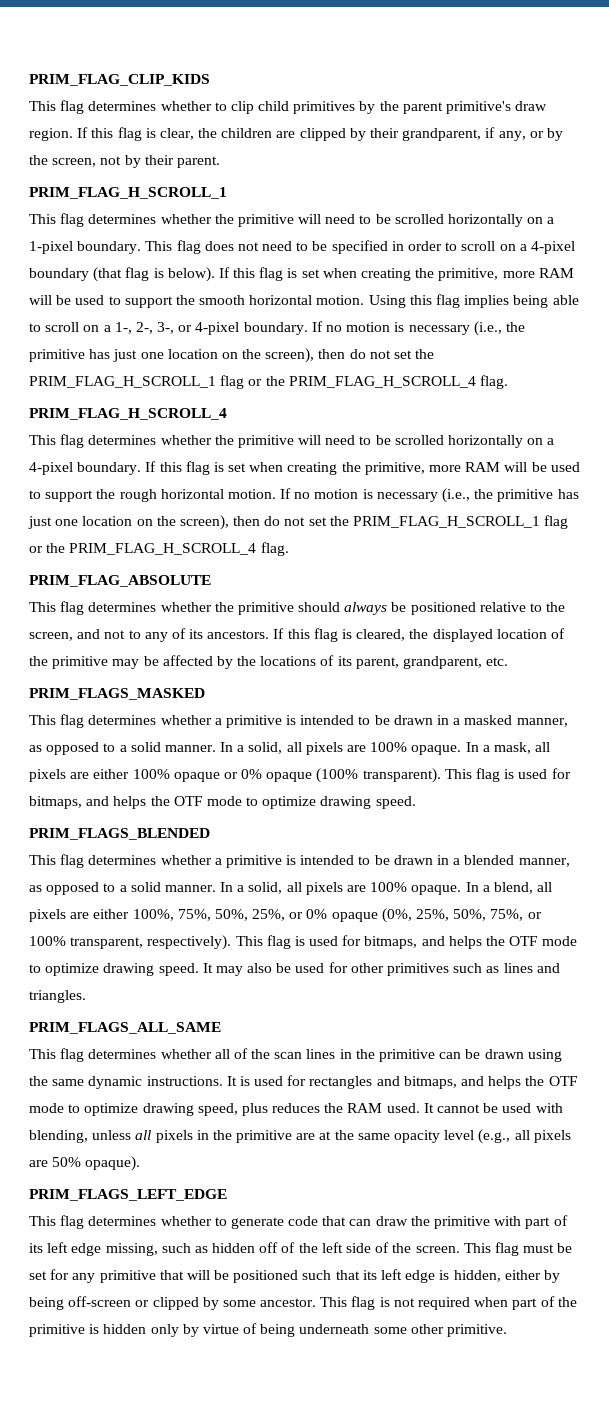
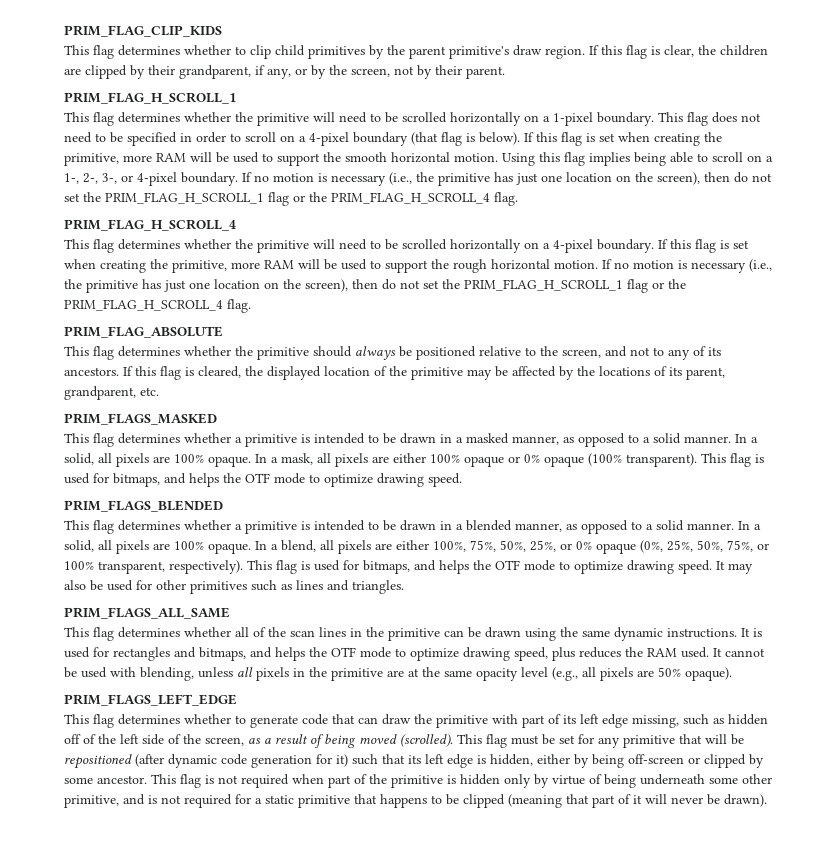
- This flag determines whether to generate code that can draw the primitive with part of its left edge missing, such as hidden off of the left side of the screen.
+ This flag determines whether to generate code that can draw the primitive with part of its left edge missing, such as hidden off of the left side of the screen, as a result of being moved (scrolled).
- This flag must be set for any primitive that will be positioned such that its left edge is hidden, either by being off-screen or clipped by some ancestor.
+ This flag must be set for any primitive that will be repositioned (after dynamic code generation for it) such that its left edge is hidden, either by being off-screen or clipped by some ancestor.
- This flag is not required when part of the primitive is hidden only by virtue of being underneath some other primitive.
+ This flag is not required when part of the primitive is hidden only by virtue of being underneath some other primitive, and is not required for a static primitive that happens to be clipped (meaning that part of it will never be drawn).

